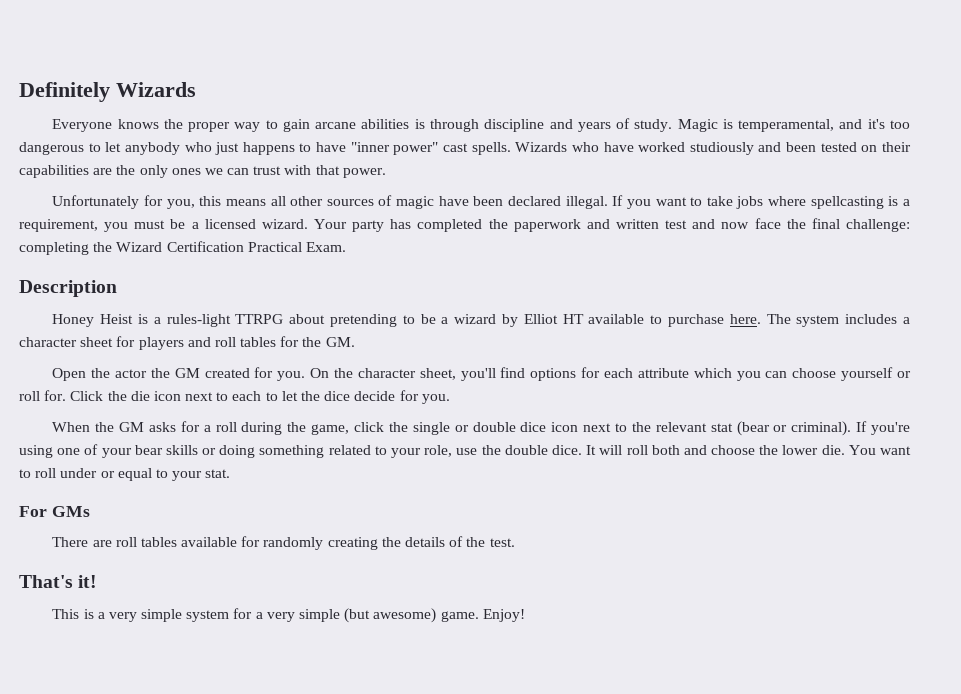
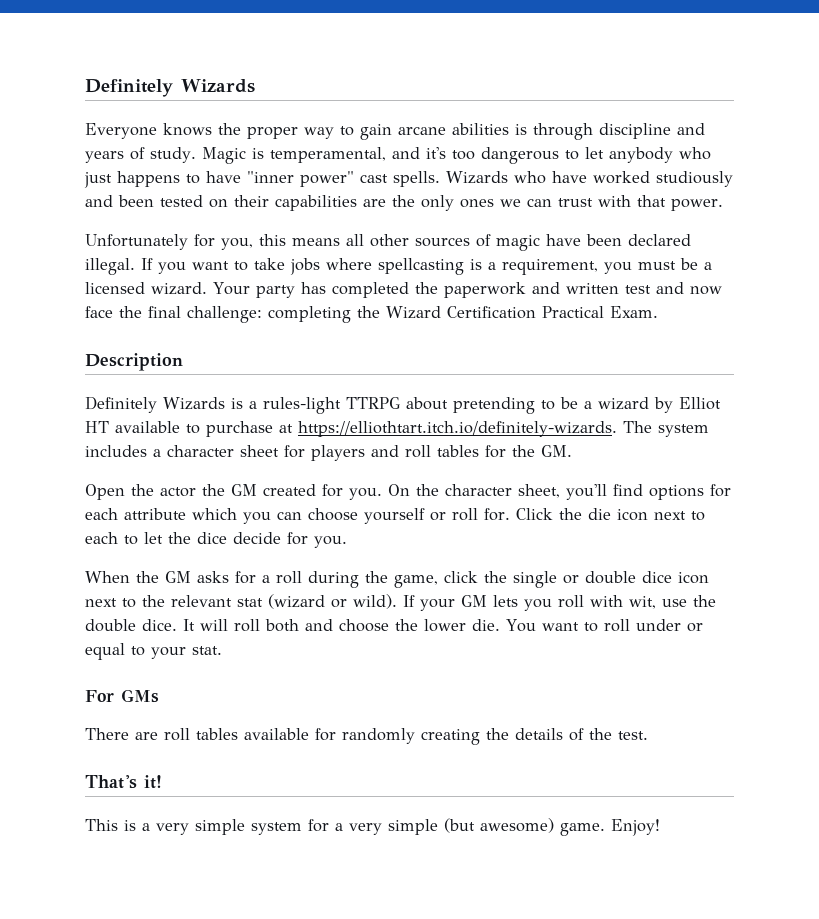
- Honey Heist is a rules-light TTRPG about pretending to be a wizard by Elliot HT available to purchase here. The system includes a character sheet for players and roll tables for the GM.
+ Definitely Wizards is a rules-light TTRPG about pretending to be a wizard by Elliot HT available to purchase at https://elliothtart.itch.io/definitely-wizards. The system includes a character sheet for players and roll tables for the GM.
- When the GM asks for a roll during the game, click the single or double dice icon next to the relevant stat (bear or criminal). If you're using one of your bear skills or doing something related to your role, use the double dice.
+ When the GM asks for a roll during the game, click the single or double dice icon next to the relevant stat (wizard or wild). If your GM lets you roll with wit, use the double dice.

